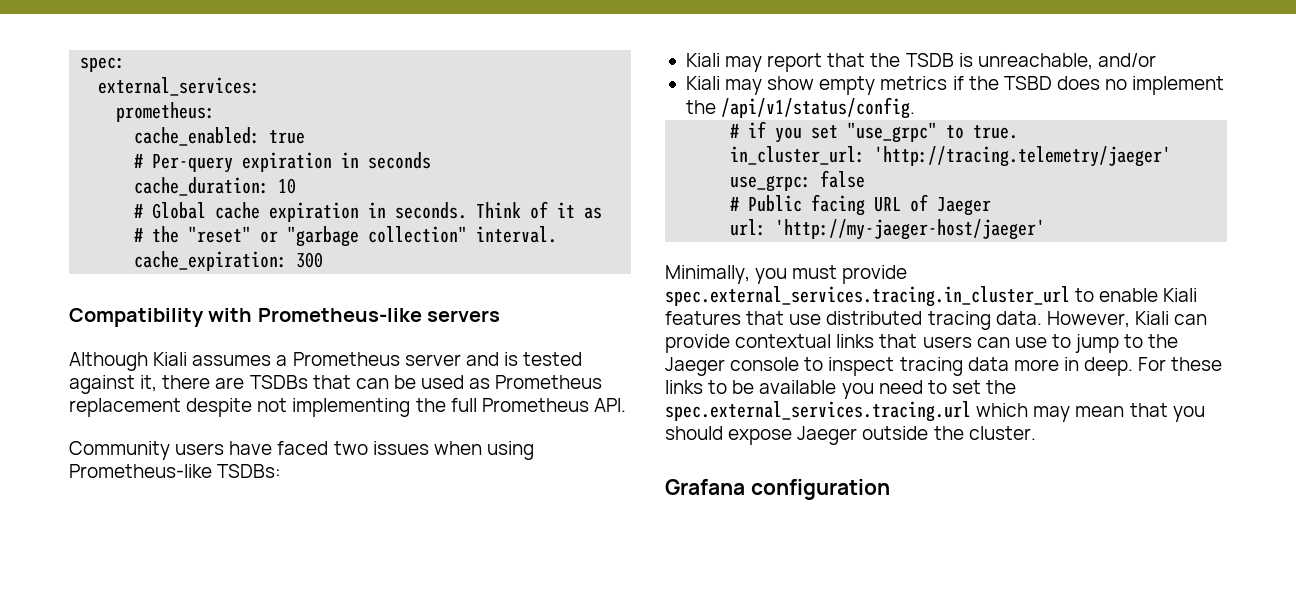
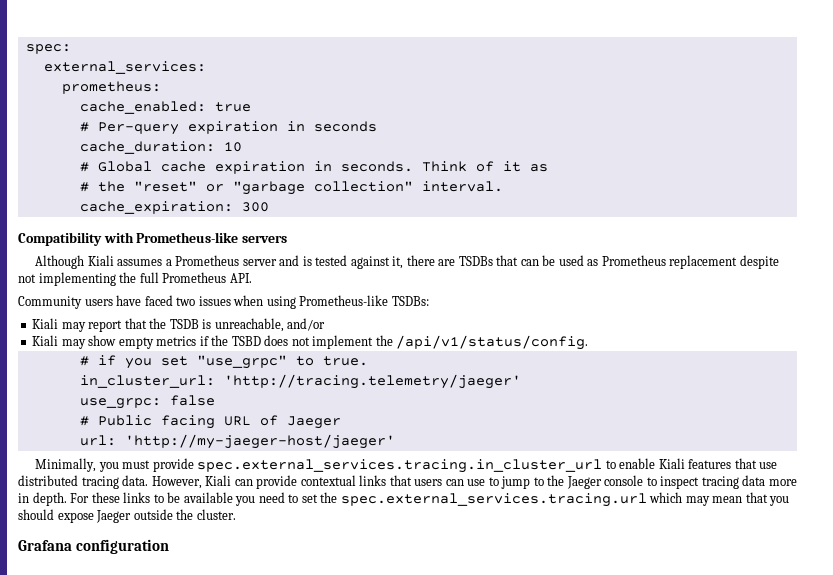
- Kiali may show empty metrics if the TSBD does no implement the /api/v1/status/config.
+ Kiali may show empty metrics if the TSBD does not implement the /api/v1/status/config.
- However, Kiali can provide contextual links that users can use to jump to the Jaeger console to inspect tracing data more in deep.
+ However, Kiali can provide contextual links that users can use to jump to the Jaeger console to inspect tracing data more in depth.

